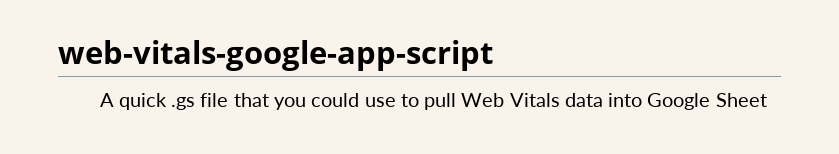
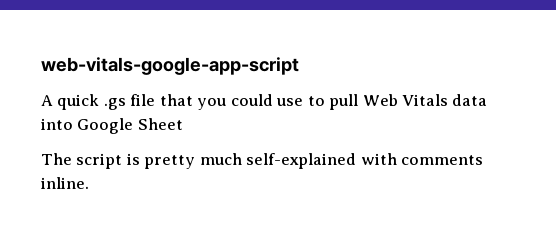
+ The script is pretty much self-explained with comments inline.

